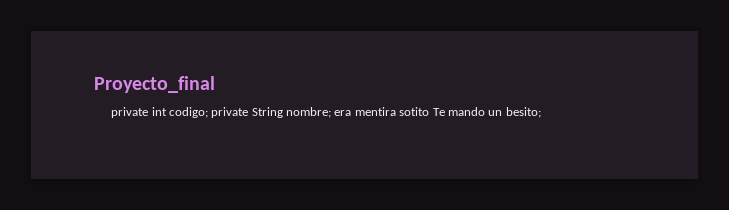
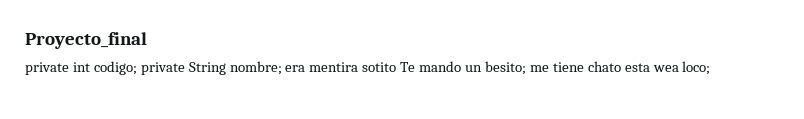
- private int codigo; private String nombre; era mentira sotito Te mando un besito;
+ private int codigo; private String nombre; era mentira sotito Te mando un besito; me tiene chato esta wea loco;

